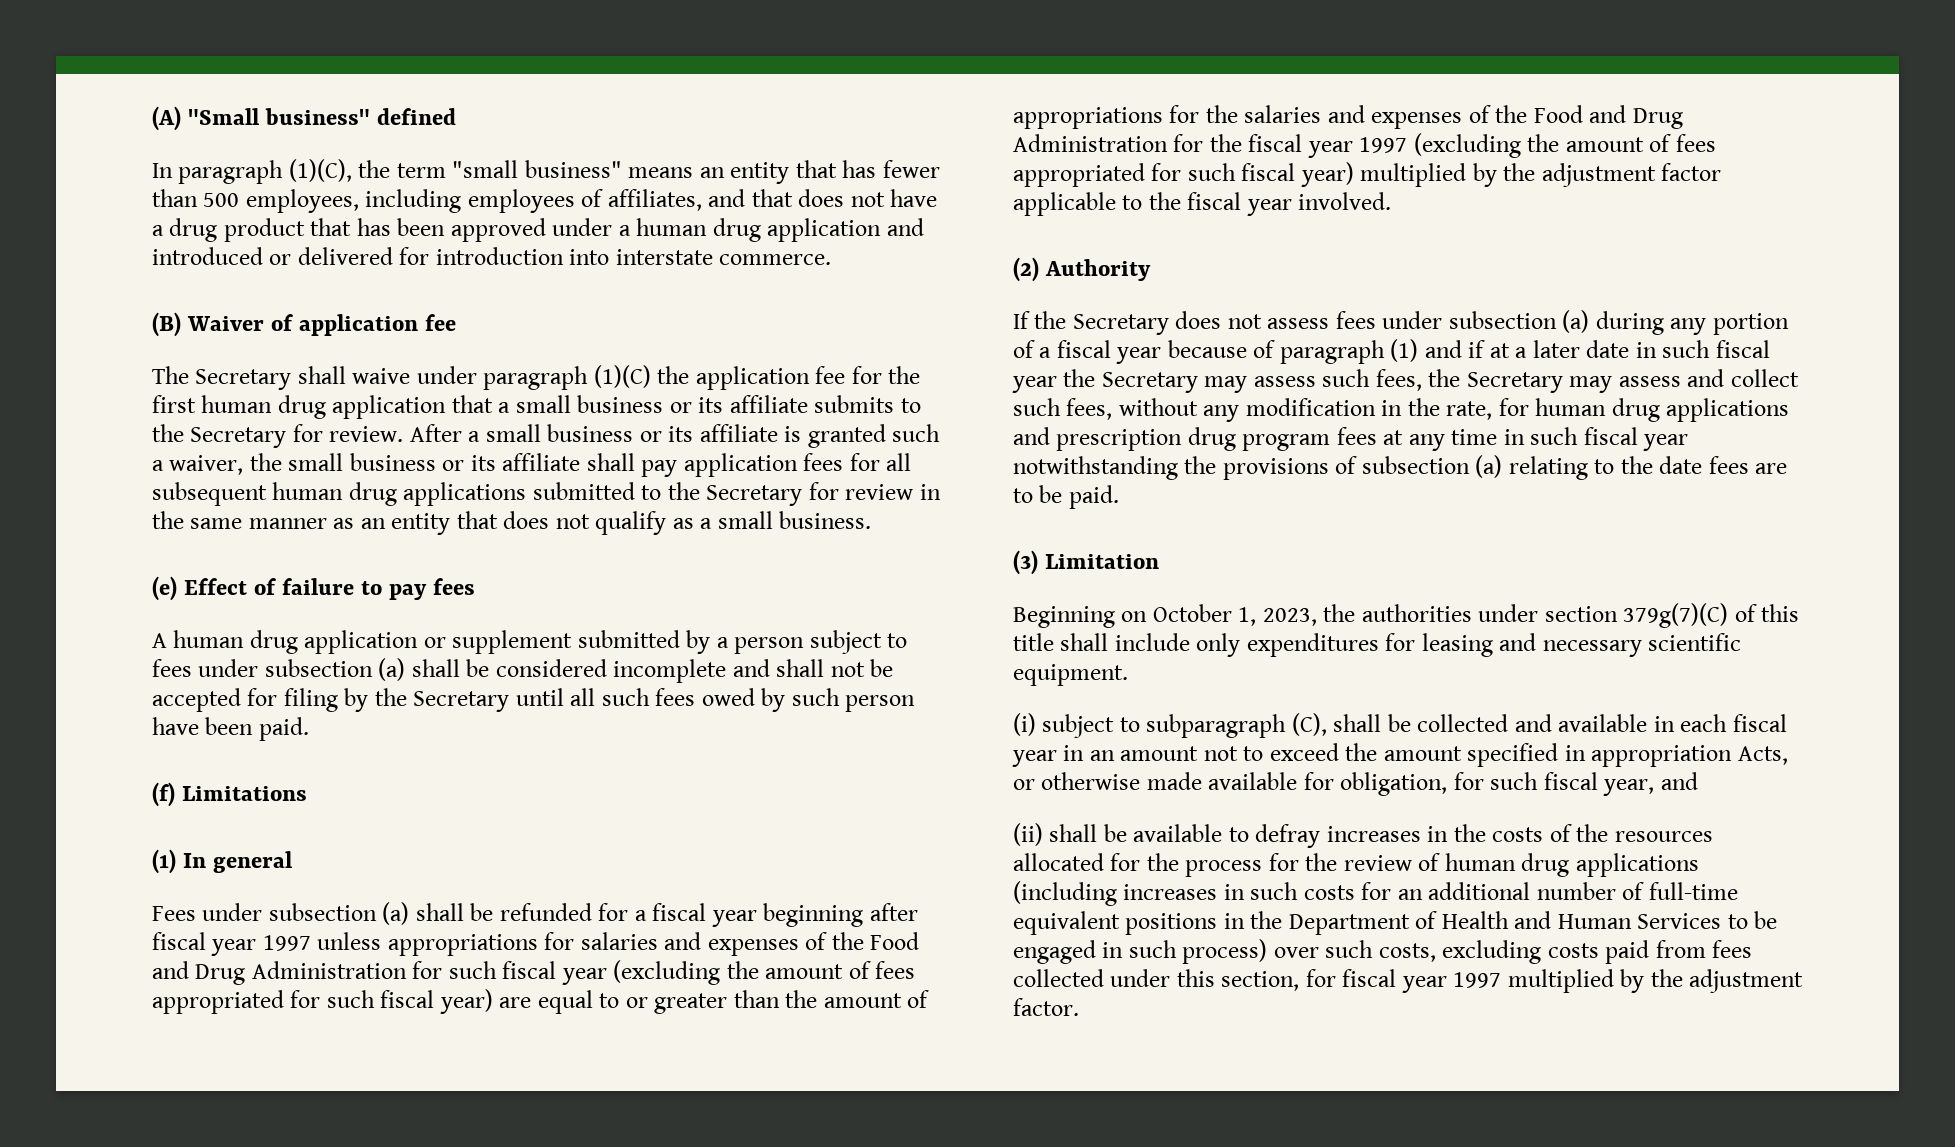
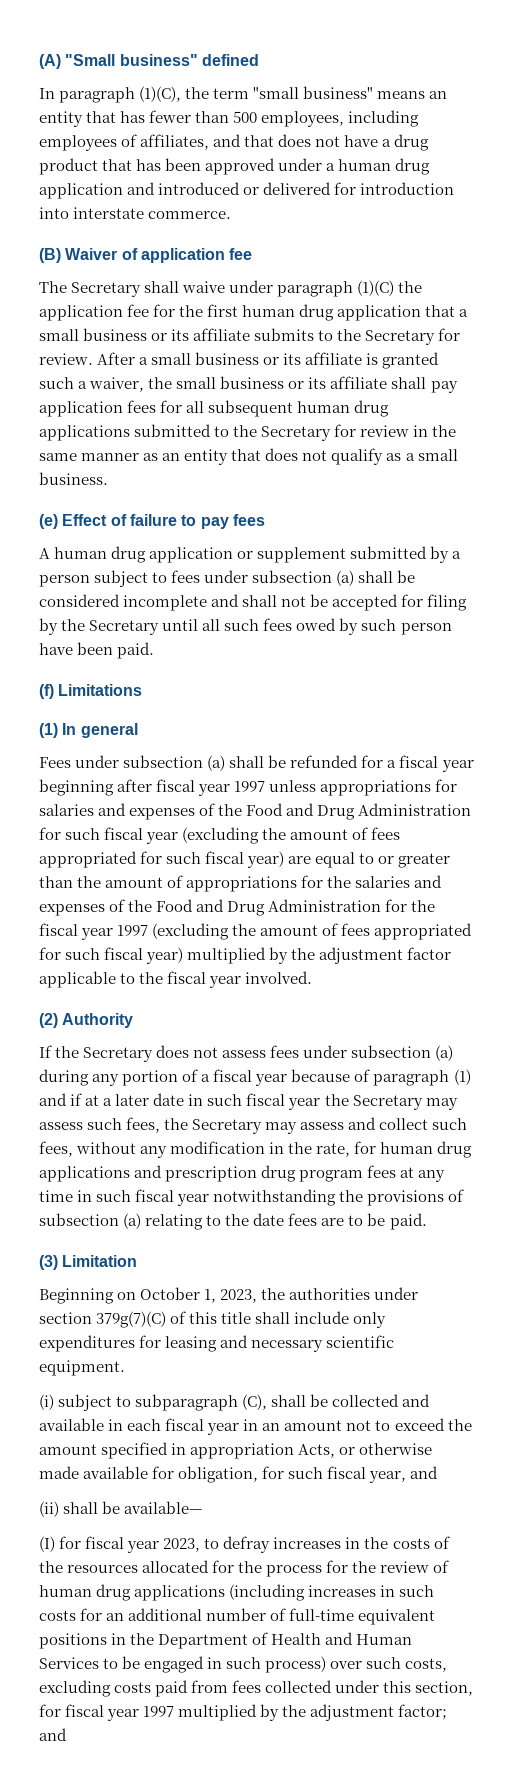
- (ii) shall be available to defray increases in the costs of the resources allocated for the process for the review of human drug applications (including increases in such costs for an additional number of full-time equivalent positions in the Department of Health and Human Services to be engaged in such process) over such costs, excluding costs paid from fees collected under this section, for fiscal year 1997 multiplied by the adjustment factor.
+ (ii) shall be available—
+ (I) for fiscal year 2023, to defray increases in the costs of the resources allocated for the process for the review of human drug applications (including increases in such costs for an additional number of full-time equivalent positions in the Department of Health and Human Services to be engaged in such process) over such costs, excluding costs paid from fees collected under this section, for fiscal year 1997 multiplied by the adjustment factor; and

